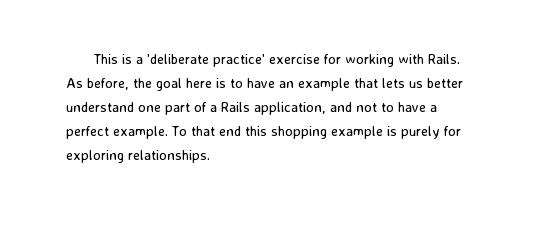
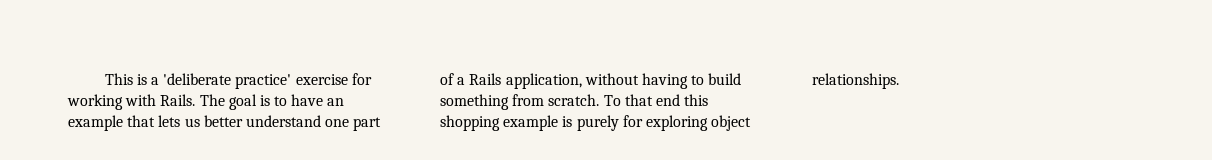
- As before, the goal here is to have an example that lets us better understand one part of a Rails application, and not to have a perfect example.
+ The goal is to have an example that lets us better understand one part of a Rails application, without having to build something from scratch.
- To that end this shopping example is purely for exploring relationships.
+ To that end this shopping example is purely for exploring object relationships.

